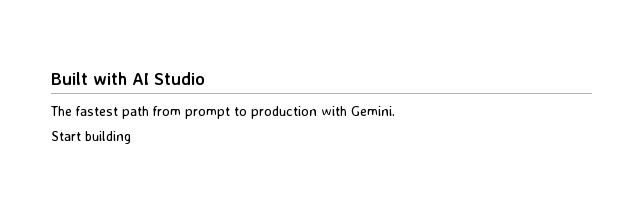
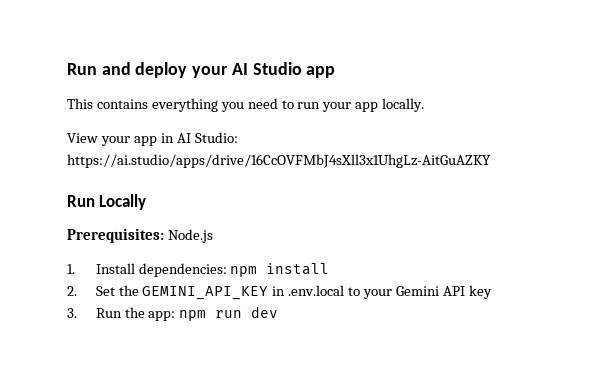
- Built with AI Studio
- The fastest path from prompt to production with Gemini.
- Start building
+ Run and deploy your AI Studio app
+ This contains everything you need to run your app locally.
+ View your app in AI Studio: https://ai.studio/apps/drive/16CcOVFMbJ4sXll3x1UhgLz-AitGuAZKY
+ Run Locally
+ Prerequisites: Node.js
+ 1. Install dependencies: npm install
+ 2. Set the GEMINI_API_KEY in .env.local to your Gemini API key
+ 3. Run the app: npm run dev

